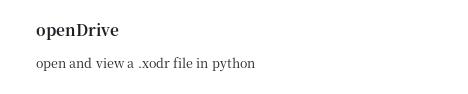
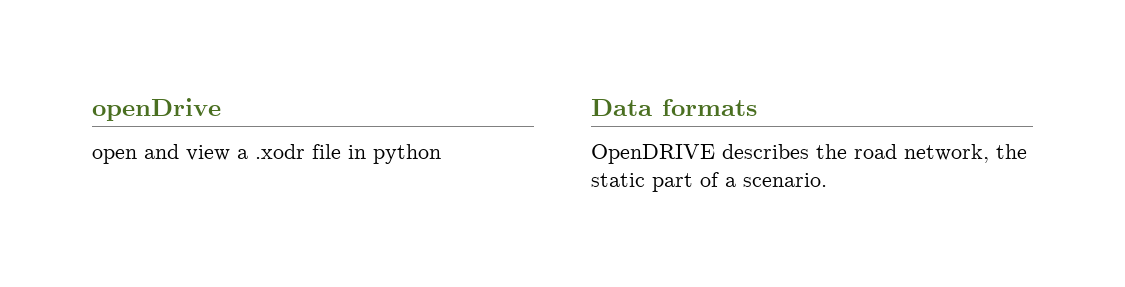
+ Data formats
+ OpenDRIVE describes the road network, the static part of a scenario.

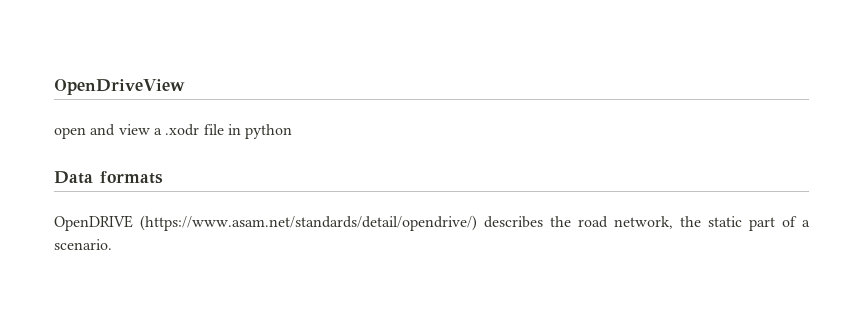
- openDrive
+ OpenDriveView
- OpenDRIVE describes the road network, the static part of a scenario.
+ OpenDRIVE (https://www.asam.net/standards/detail/opendrive/) describes the road network, the static part of a scenario.

